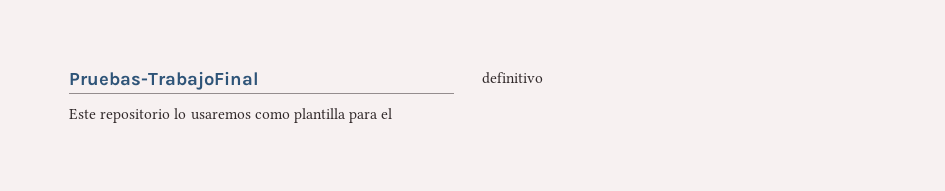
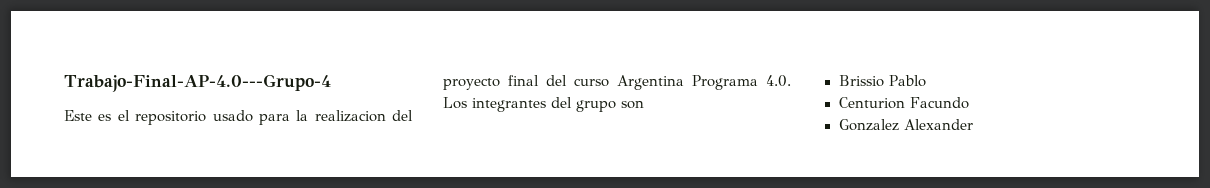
- Pruebas-TrabajoFinal
+ Trabajo-Final-AP-4.0---Grupo-4
- Este repositorio lo usaremos como plantilla para el definitivo
+ Este es el repositorio usado para la realizacion del proyecto final del curso Argentina Programa 4.0. Los integrantes del grupo son
+ Brissio Pablo
+ Centurion Facundo
+ Gonzalez Alexander

